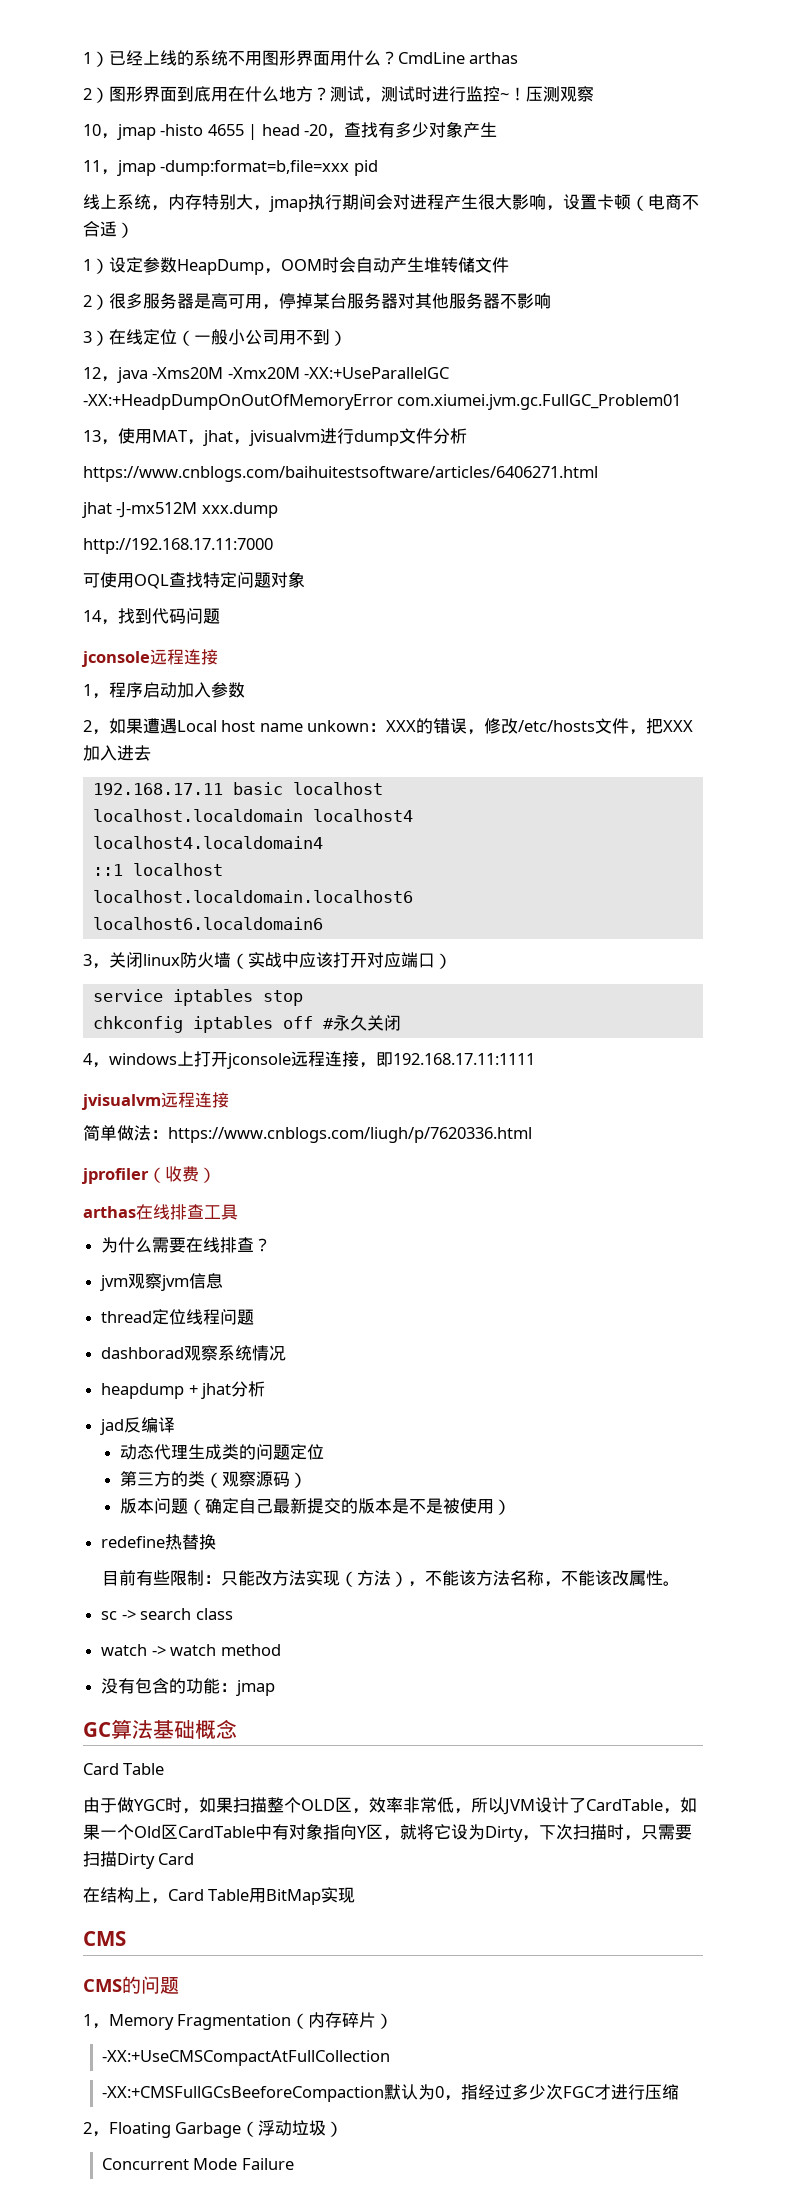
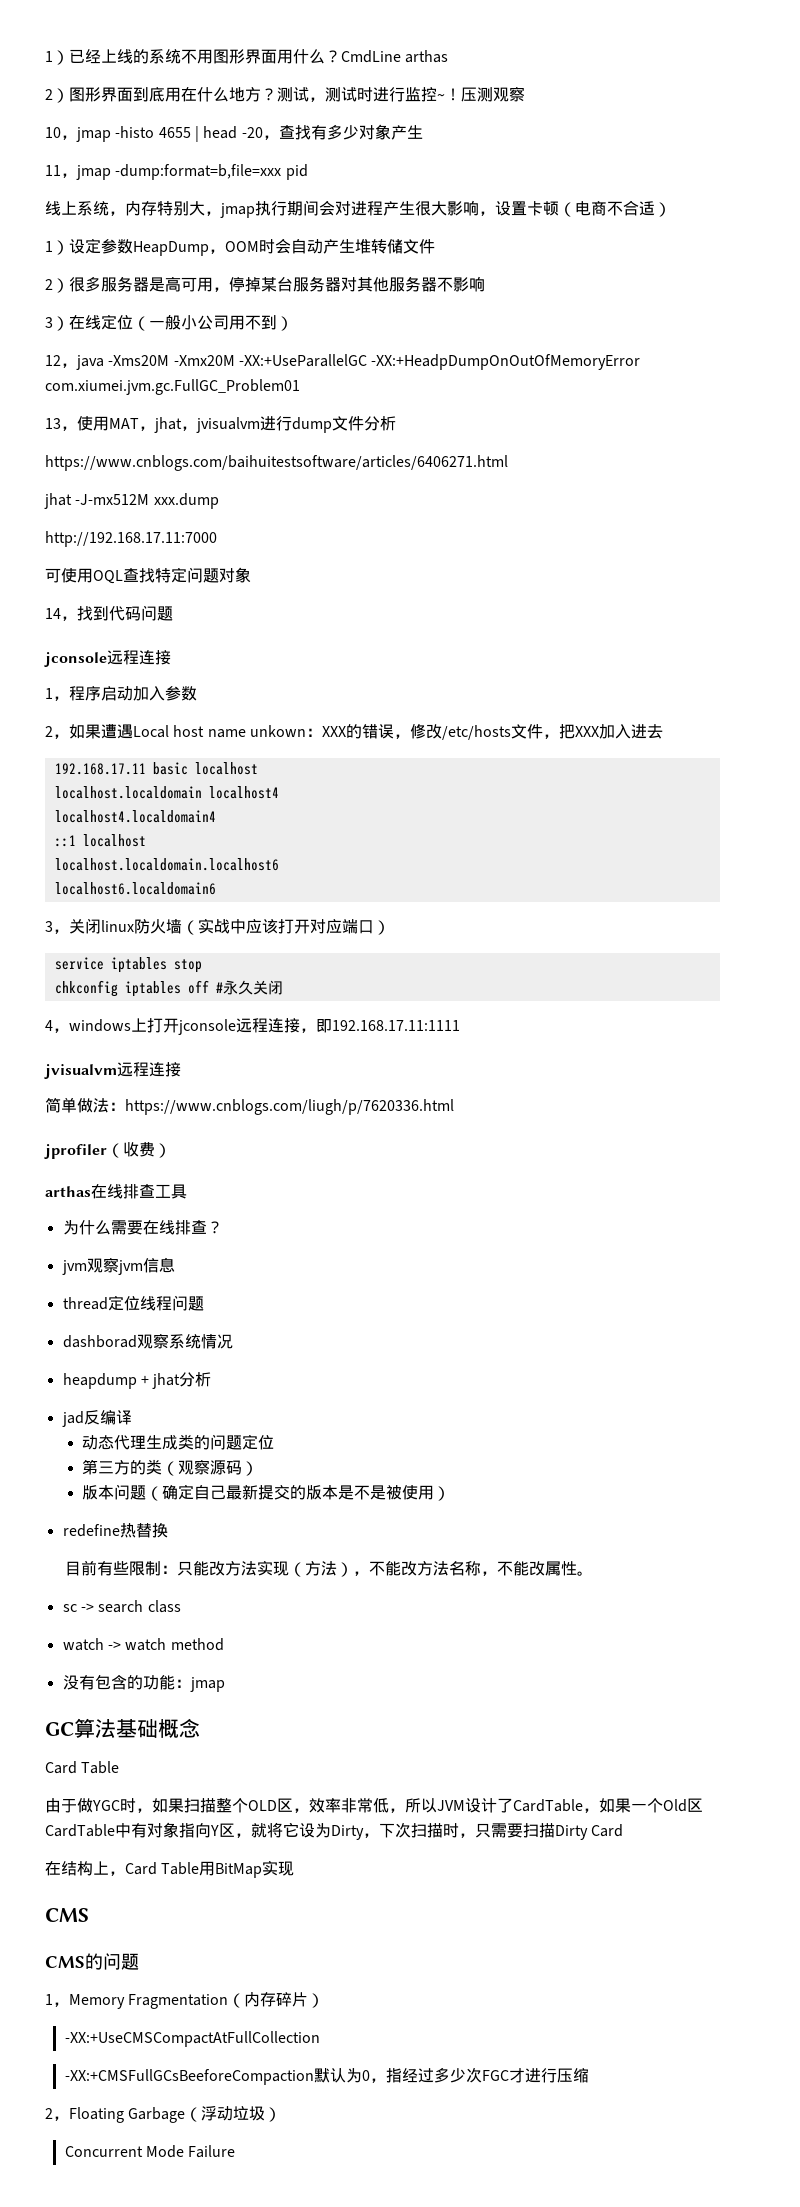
- 目前有些限制：只能改方法实现（方法），不能该方法名称，不能该改属性。
+ 目前有些限制：只能改方法实现（方法），不能改方法名称，不能改属性。

